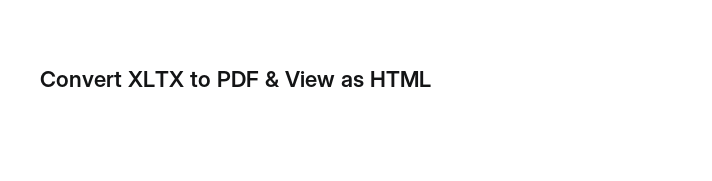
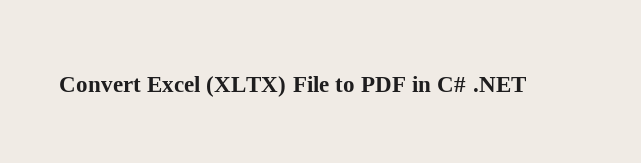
- Convert XLTX to PDF & View as HTML
+ Convert Excel (XLTX) File to PDF in C# .NET

